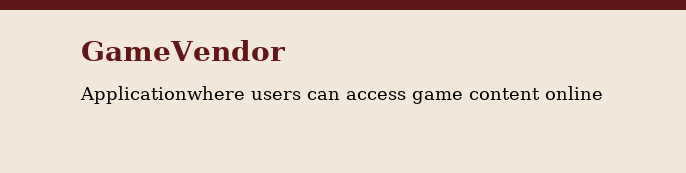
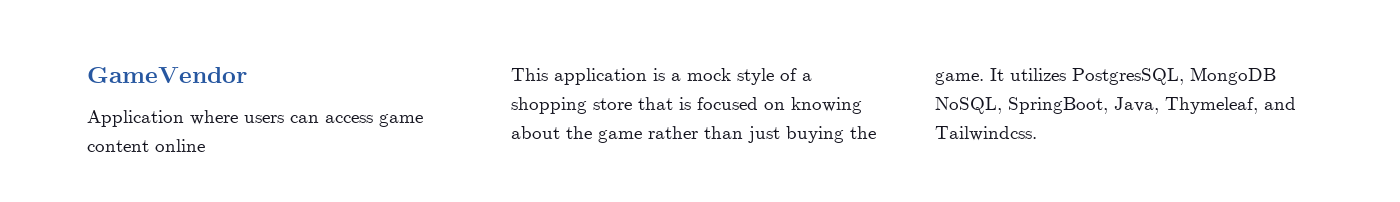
- Applicationwhere users can access game content online
+ Application where users can access game content online
+ This application is a mock style of a shopping store that is focused on knowing about the game rather than just buying the game. It utilizes PostgresSQL, MongoDB NoSQL, SpringBoot, Java, Thymeleaf, and Tailwindcss.

